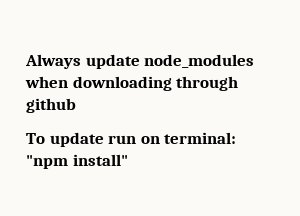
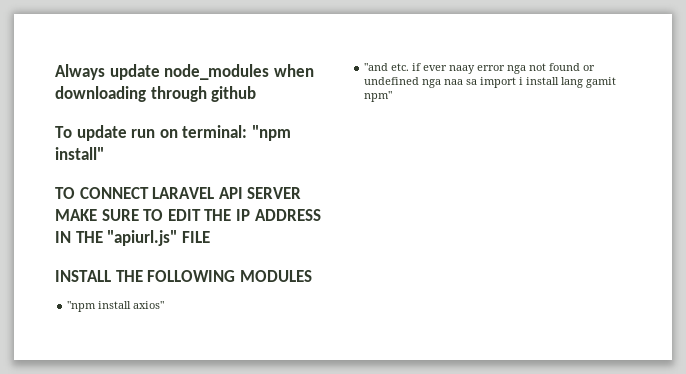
+ TO CONNECT LARAVEL API SERVER MAKE SURE TO EDIT THE IP ADDRESS IN THE "apiurl.js" FILE
+ INSTALL THE FOLLOWING MODULES
+ "npm install axios"
+ "and etc. if ever naay error nga not found or undefined nga naa sa import i install lang gamit npm"

